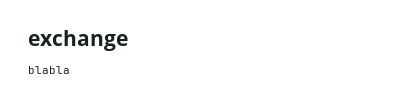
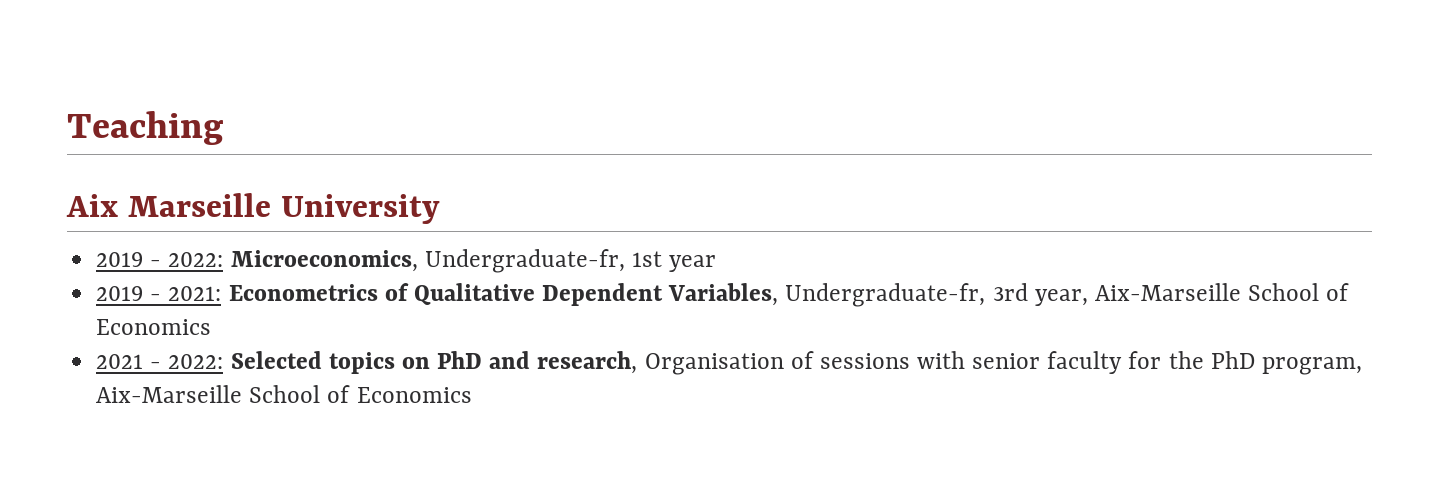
- exchange
- blabla
+ Teaching
+ Aix Marseille University
+ 2019 - 2022: Microeconomics, Undergraduate-fr, 1st year
+ 2019 - 2021: Econometrics of Qualitative Dependent Variables, Undergraduate-fr, 3rd year, Aix-Marseille School of Economics
+ 2021 - 2022: Selected topics on PhD and research, Organisation of sessions with senior faculty for the PhD program, Aix-Marseille School of Economics

